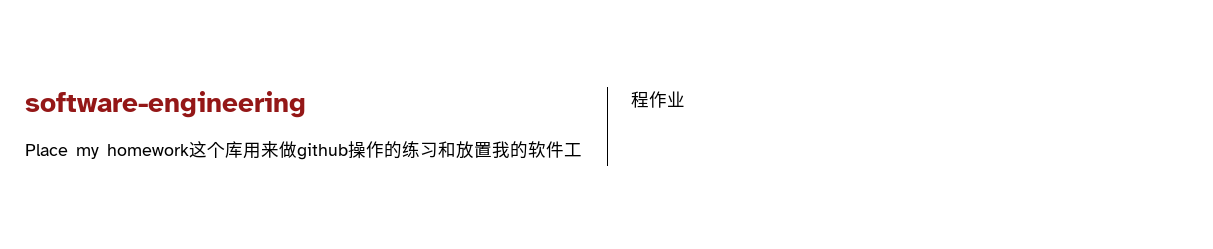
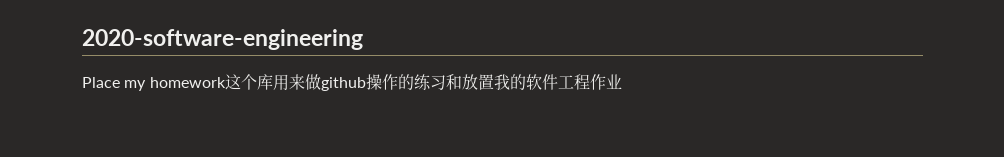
- software-engineering
+ 2020-software-engineering

